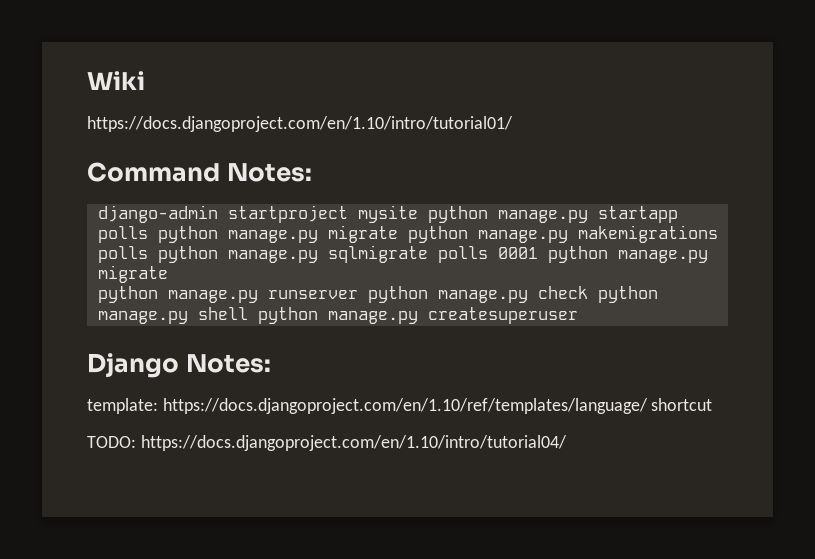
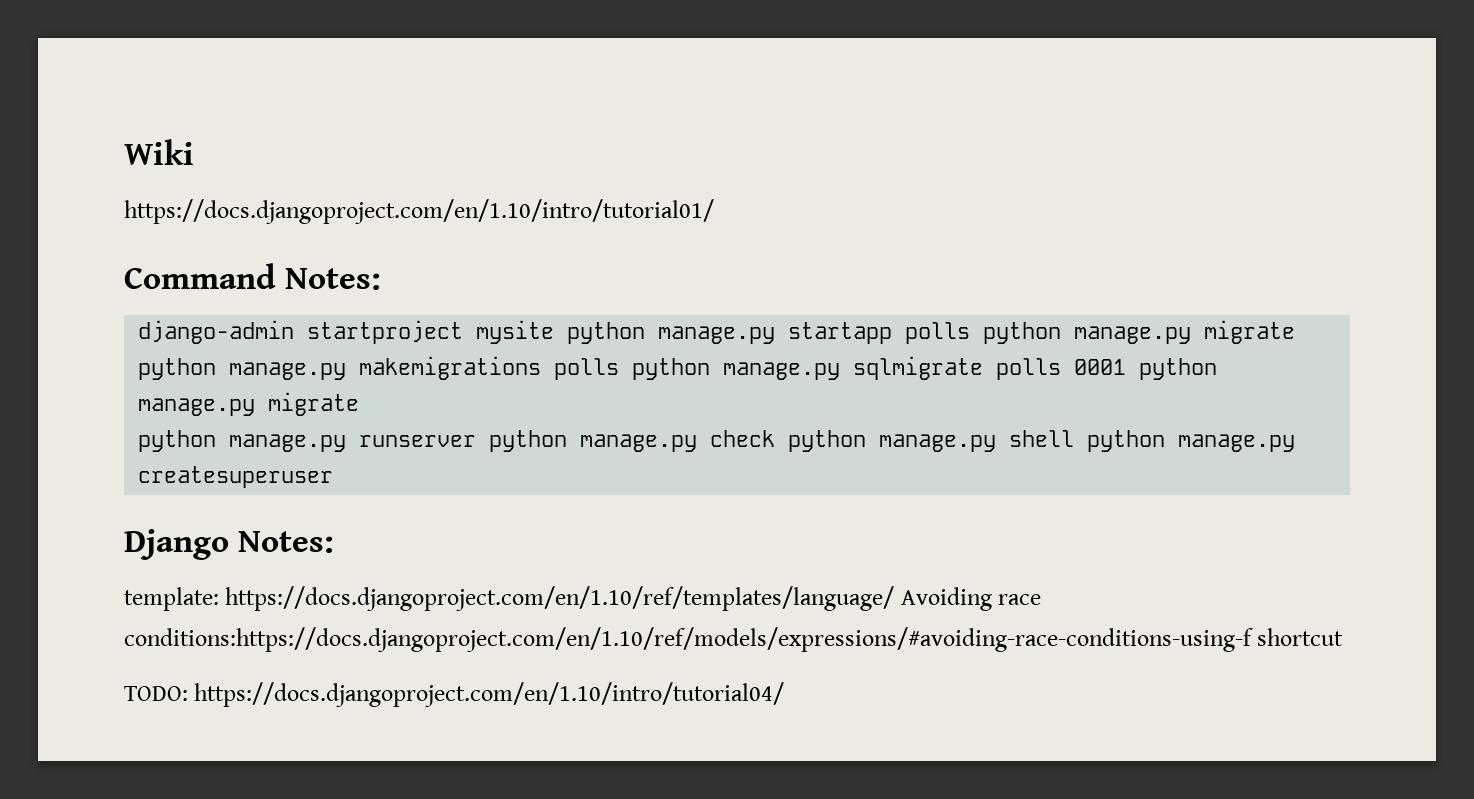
- template: https://docs.djangoproject.com/en/1.10/ref/templates/language/ shortcut
+ template: https://docs.djangoproject.com/en/1.10/ref/templates/language/ Avoiding race conditions:https://docs.djangoproject.com/en/1.10/ref/models/expressions/#avoiding-race-conditions-using-f shortcut

